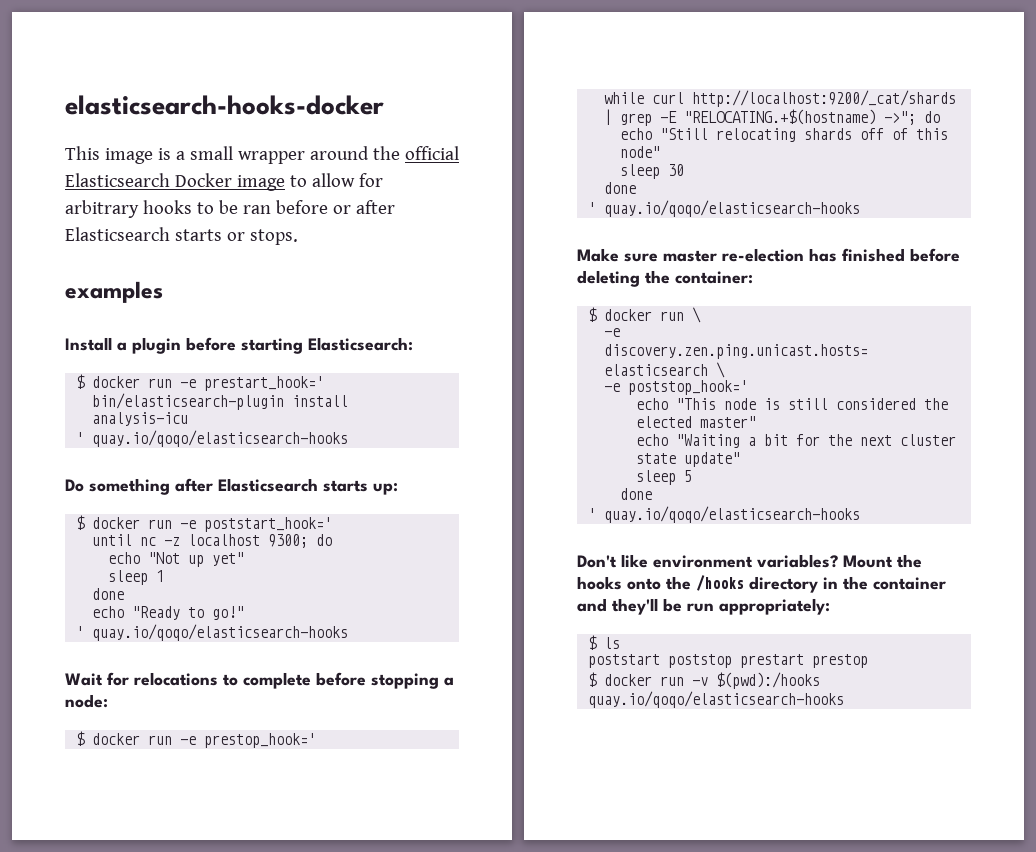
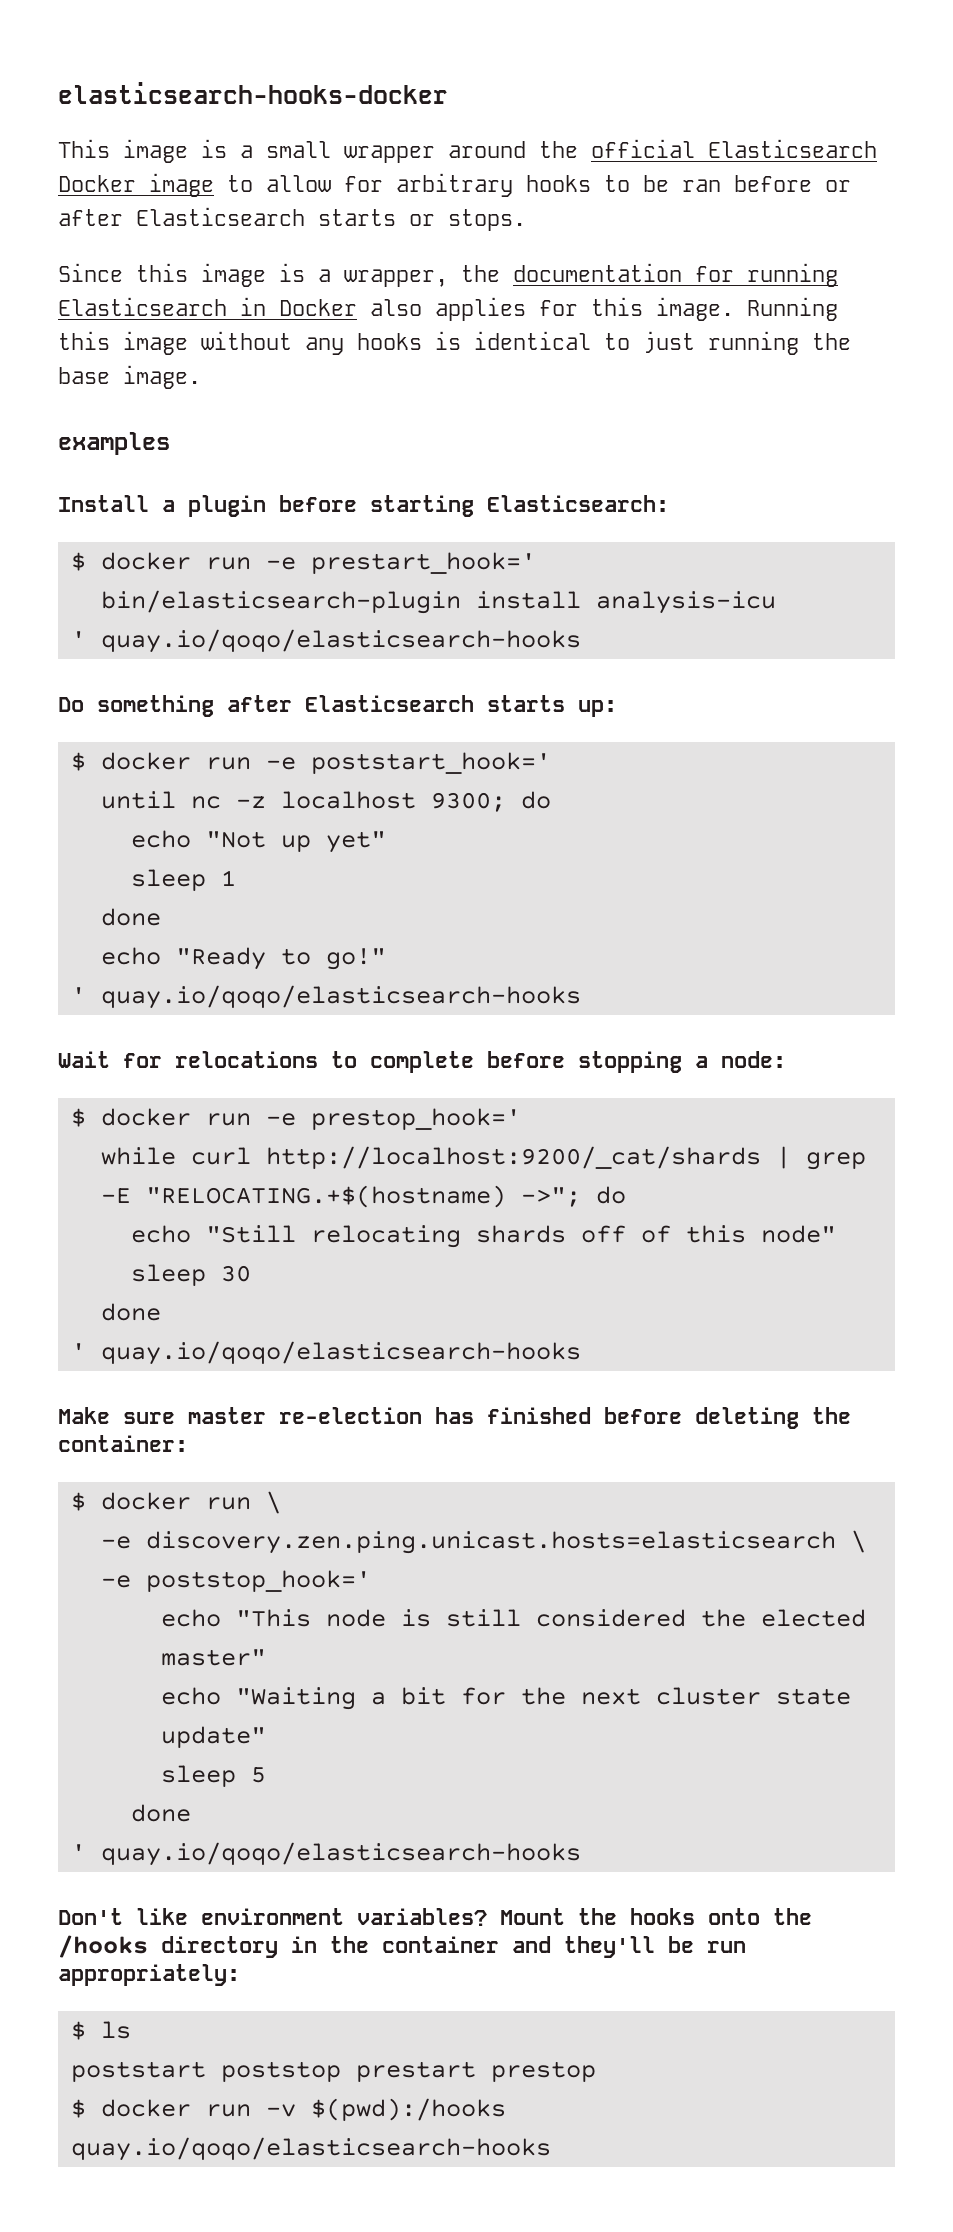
+ Since this image is a wrapper, the documentation for running Elasticsearch in Docker also applies for this image. Running this image without any hooks is identical to just running the base image.

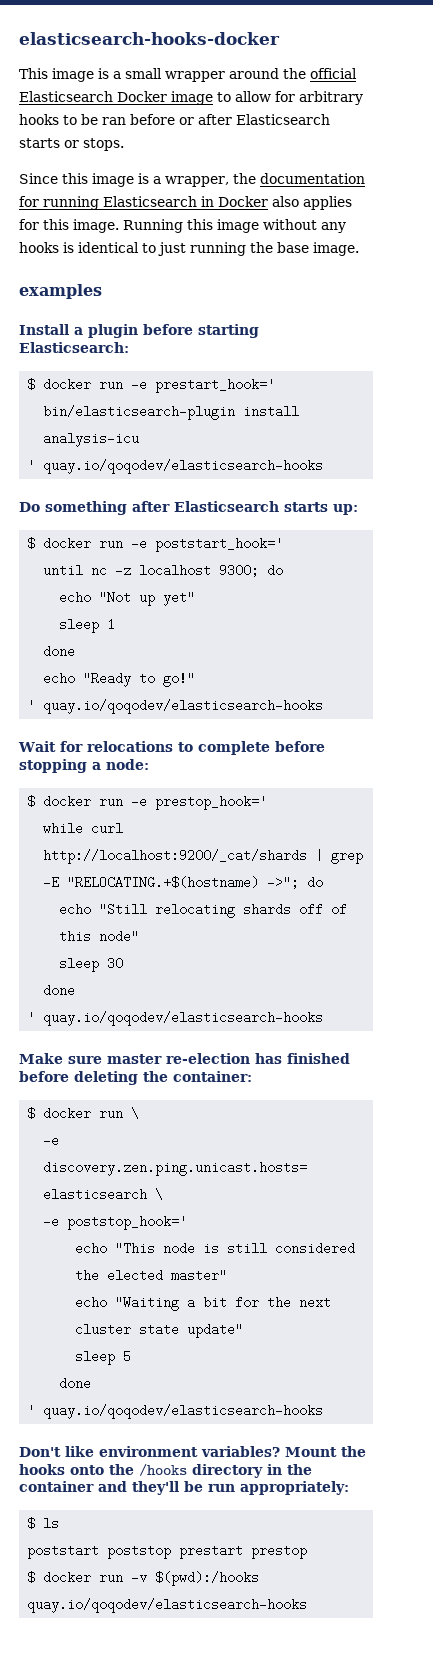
  bin/elasticsearch-plugin install analysis-icu
- ' quay.io/qoqo/elasticsearch-hooks
+ ' quay.io/qoqodev/elasticsearch-hooks
  echo "Ready to go!"
- ' quay.io/qoqo/elasticsearch-hooks
+ ' quay.io/qoqodev/elasticsearch-hooks
  sleep 30
  done
- ' quay.io/qoqo/elasticsearch-hooks
+ ' quay.io/qoqodev/elasticsearch-hooks
  sleep 5
  done
- ' quay.io/qoqo/elasticsearch-hooks
+ ' quay.io/qoqodev/elasticsearch-hooks
- $ docker run -v $(pwd):/hooks quay.io/qoqo/elasticsearch-hooks
+ $ docker run -v $(pwd):/hooks quay.io/qoqodev/elasticsearch-hooks

